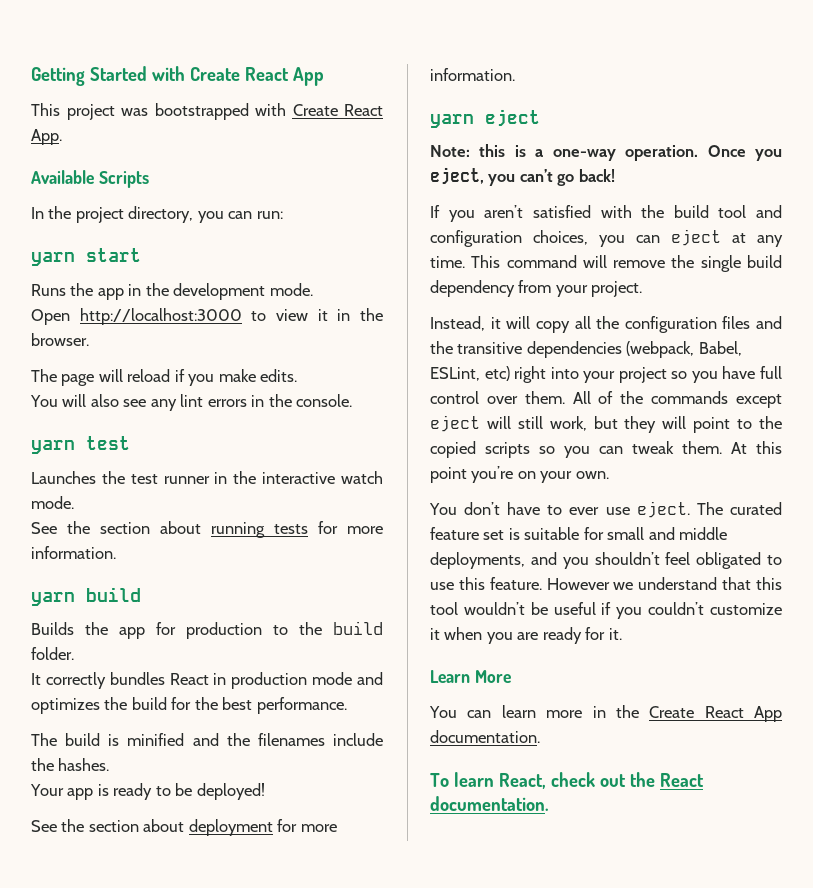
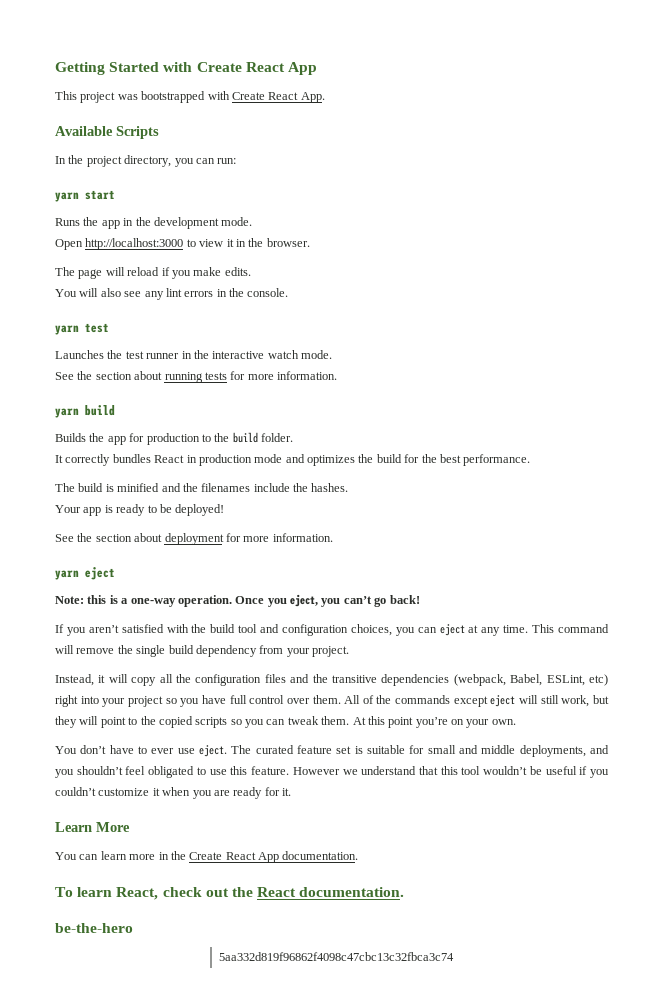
+ be-the-hero
+ 5aa332d819f96862f4098c47cbc13c32fbca3c74

